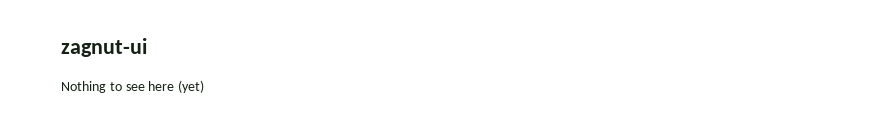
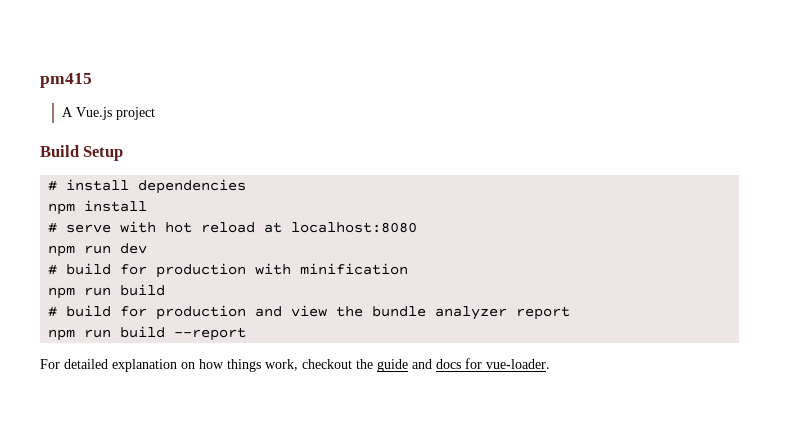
- zagnut-ui
- Nothing to see here (yet)
+ pm415
+ A Vue.js project
+ Build Setup
+ # install dependencies
+ npm install
+ # serve with hot reload at localhost:8080
+ npm run dev
+ # build for production with minification
+ npm run build
+ # build for production and view the bundle analyzer report
+ npm run build --report
+ For detailed explanation on how things work, checkout the guide and docs for vue-loader.

